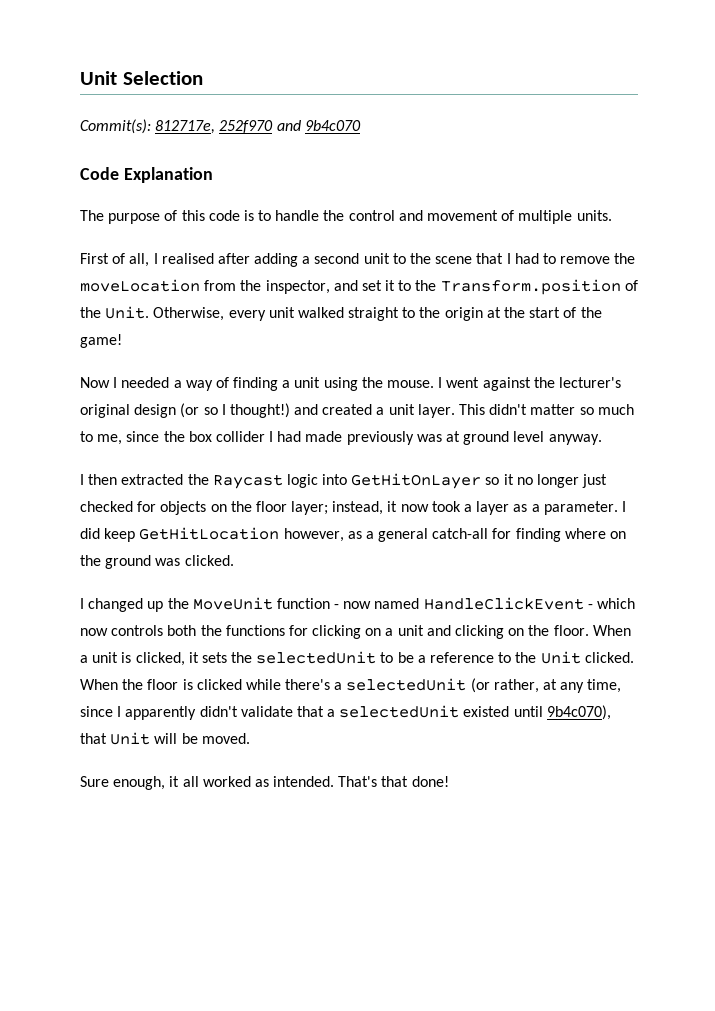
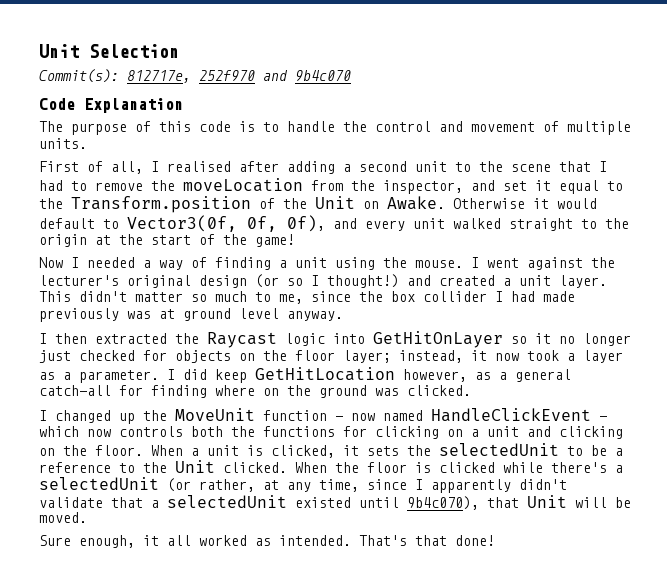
- First of all, I realised after adding a second unit to the scene that I had to remove the moveLocation from the inspector, and set it to the Transform.position of the Unit. Otherwise, every unit walked straight to the origin at the start of the game!
+ First of all, I realised after adding a second unit to the scene that I had to remove the moveLocation from the inspector, and set it equal to the Transform.position of the Unit on Awake. Otherwise it would default to Vector3(0f, 0f, 0f), and every unit walked straight to the origin at the start of the game!

